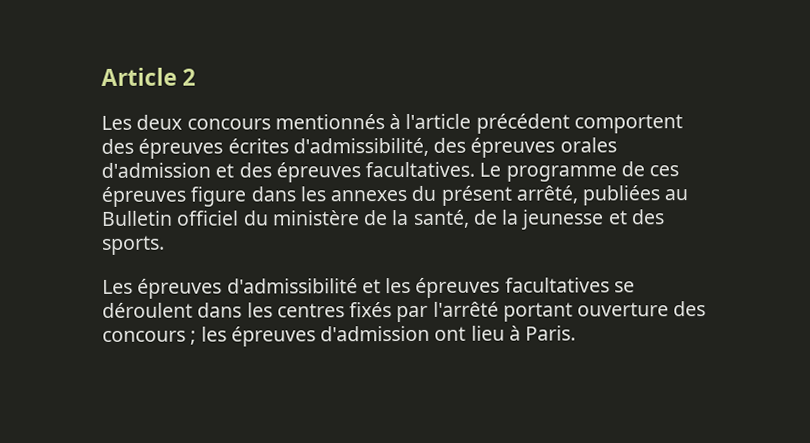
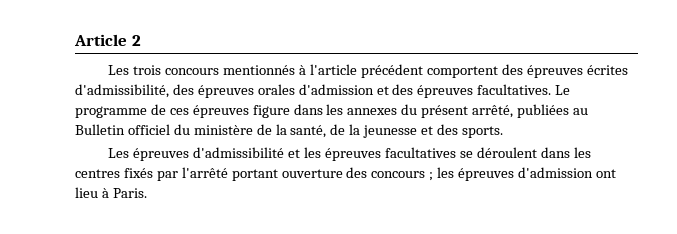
- Les deux concours mentionnés à l'article précédent comportent des épreuves écrites d'admissibilité, des épreuves orales d'admission et des épreuves facultatives.
+ Les trois concours mentionnés à l'article précédent comportent des épreuves écrites d'admissibilité, des épreuves orales d'admission et des épreuves facultatives.

